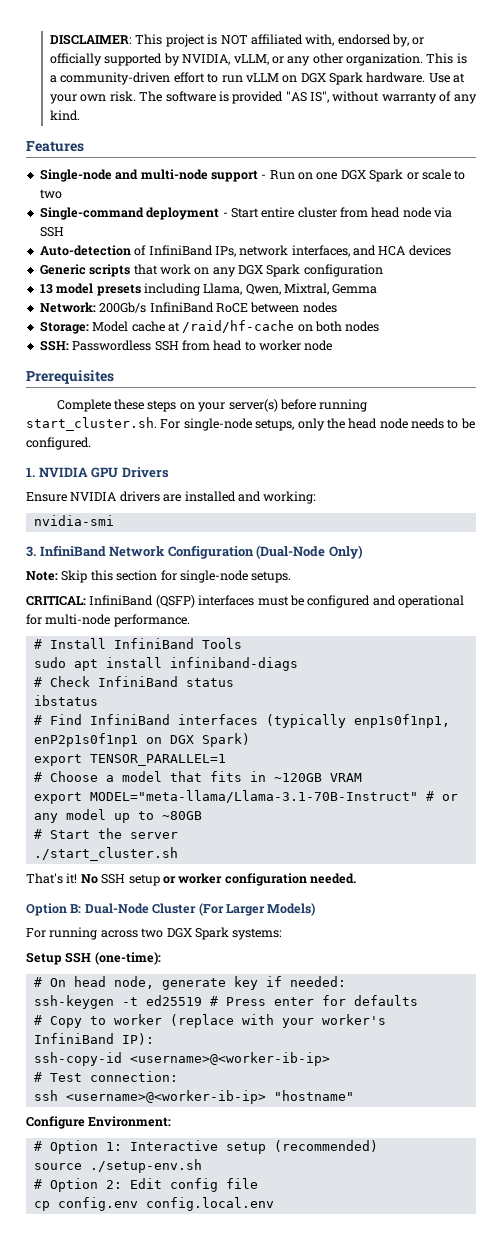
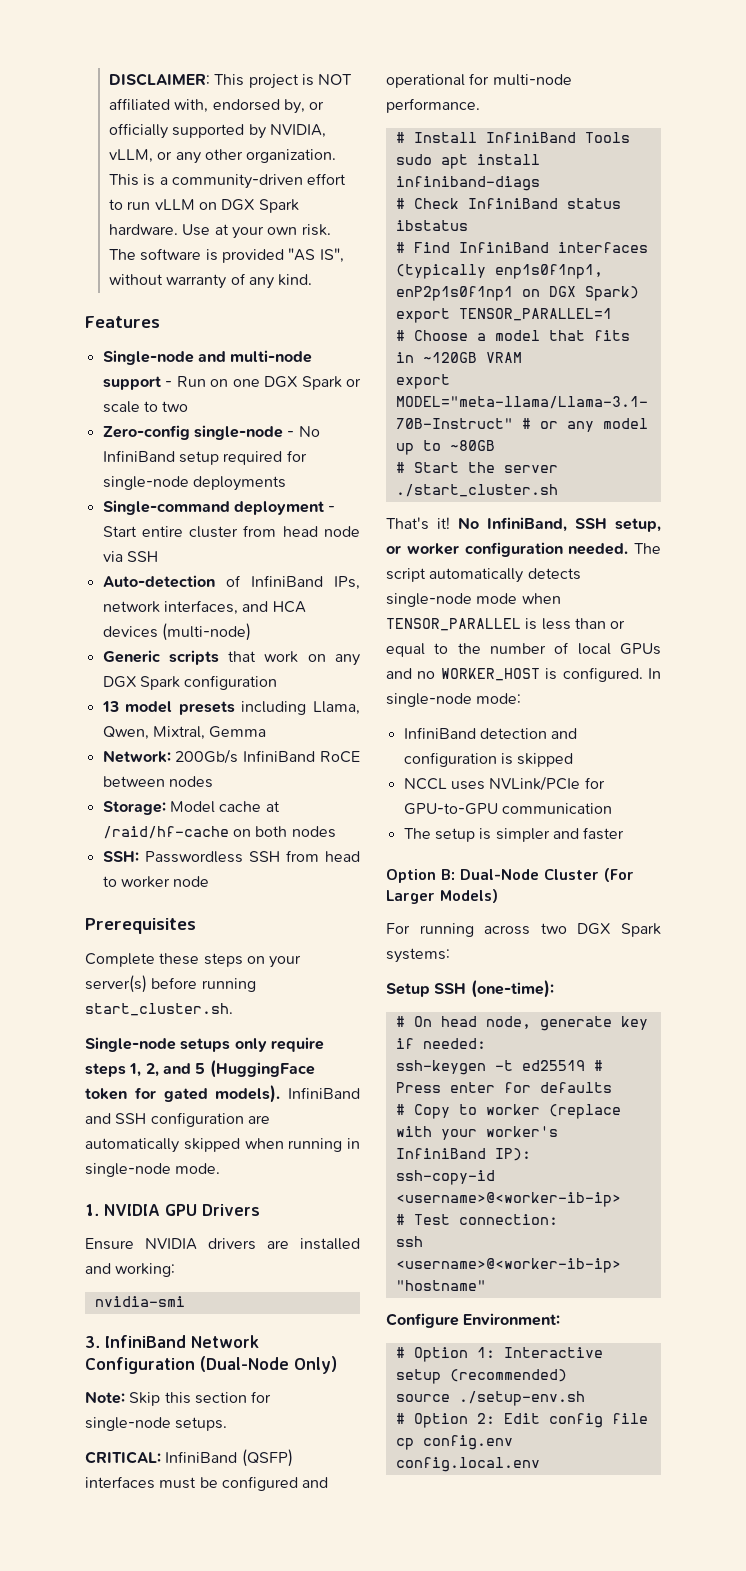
+ Zero-config single-node - No InfiniBand setup required for single-node deployments
- Auto-detection of InfiniBand IPs, network interfaces, and HCA devices
+ Auto-detection of InfiniBand IPs, network interfaces, and HCA devices (multi-node)
- Complete these steps on your server(s) before running start_cluster.sh. For single-node setups, only the head node needs to be configured.
+ Complete these steps on your server(s) before running start_cluster.sh.
+ Single-node setups only require steps 1, 2, and 5 (HuggingFace token for gated models). InfiniBand and SSH configuration are automatically skipped when running in single-node mode.
- No SSH setup or worker configuration needed.
+ No InfiniBand, SSH setup, or worker configuration needed. The script automatically detects single-node mode when TENSOR_PARALLEL is less than or equal to the number of local GPUs and no WORKER_HOST is configured. In single-node mode:
+ InfiniBand detection and configuration is skipped
+ NCCL uses NVLink/PCIe for GPU-to-GPU communication
+ The setup is simpler and faster

